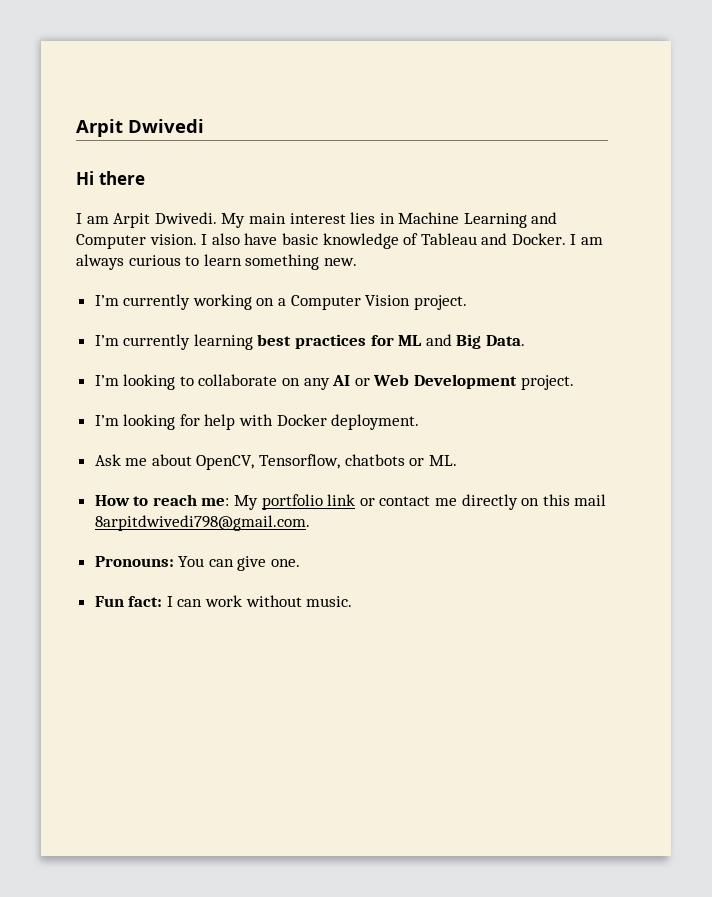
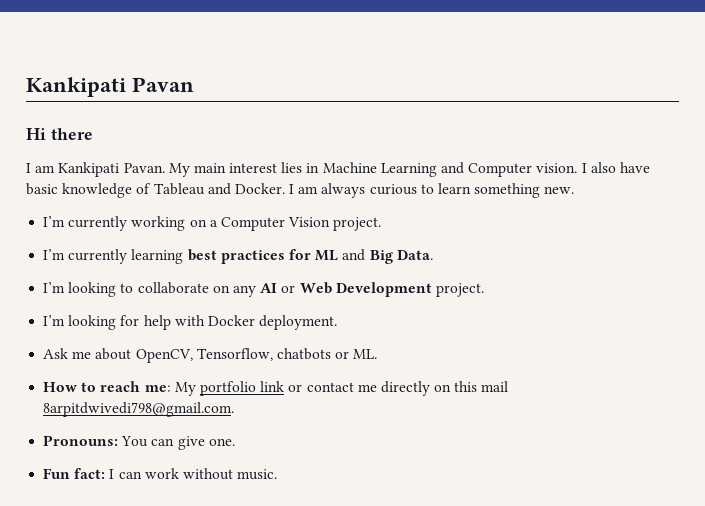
- Arpit Dwivedi
+ Kankipati Pavan
- I am Arpit Dwivedi.
+ I am Kankipati Pavan.

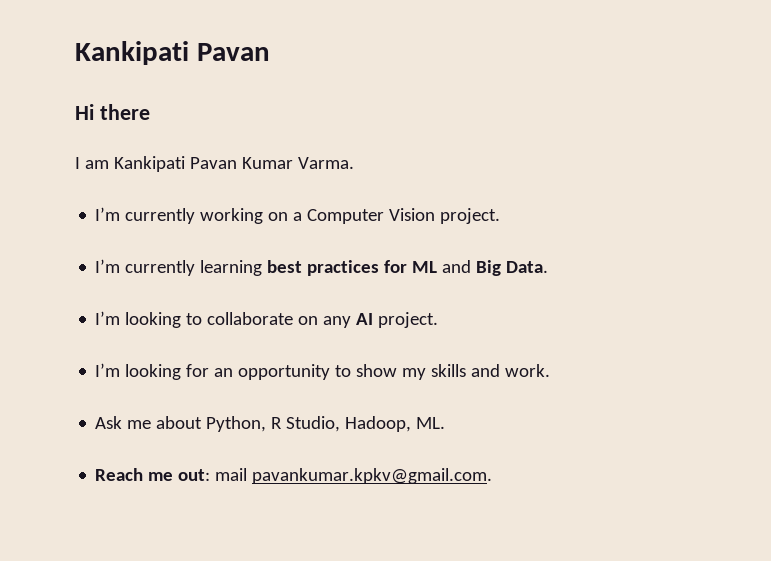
- I am Kankipati Pavan. My main interest lies in Machine Learning and Computer vision. I also have basic knowledge of Tableau and Docker. I am always curious to learn something new.
+ I am Kankipati Pavan Kumar Varma.
- I’m looking to collaborate on any AI or Web Development project.
+ I’m looking to collaborate on any AI project.
- I’m looking for help with Docker deployment.
- Ask me about OpenCV, Tensorflow, chatbots or ML.
- How to reach me: My portfolio link or contact me directly on this mail 8arpitdwivedi798@gmail.com.
- Pronouns: You can give one.
- Fun fact: I can work without music.
+ I’m looking for an opportunity to show my skills and work.
+ Ask me about Python, R Studio, Hadoop, ML.
+ Reach me out: mail pavankumar.kpkv@gmail.com.

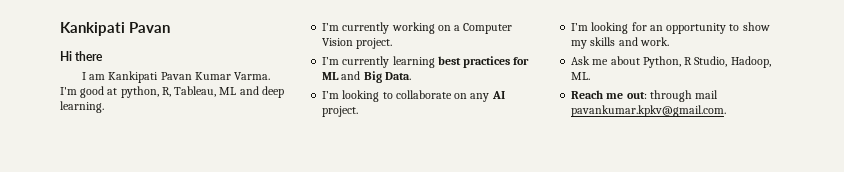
+ I'm good at python, R, Tableau, ML and deep learning.
- Reach me out: mail pavankumar.kpkv@gmail.com.
+ Reach me out: through mail pavankumar.kpkv@gmail.com.

